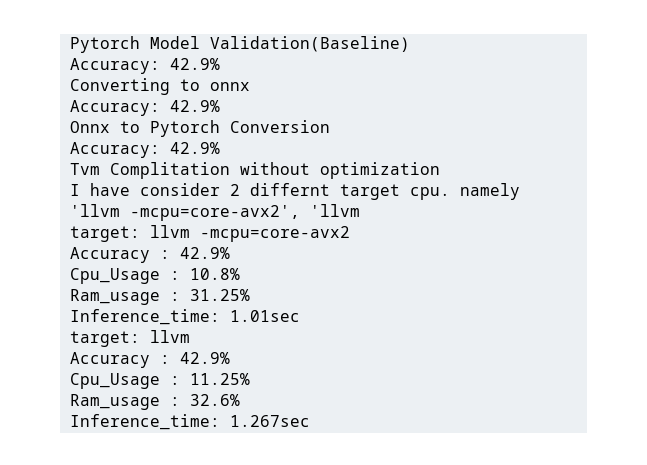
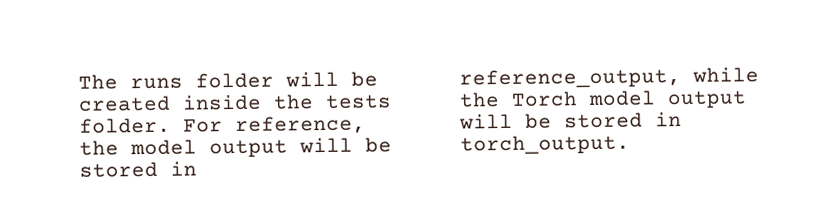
- Pytorch Model Validation(Baseline)
- Accuracy: 42.9%
- Converting to onnx
- Accuracy: 42.9%
- Onnx to Pytorch Conversion
- Accuracy: 42.9%
- Tvm Complitation without optimization
- I have consider 2 differnt target cpu. namely 'llvm -mcpu=core-avx2', 'llvm
- target: llvm -mcpu=core-avx2
- Accuracy : 42.9%
- Cpu_Usage : 10.8%
- Ram_usage : 31.25%
- Inference_time: 1.01sec
- target: llvm
- Accuracy : 42.9%
- Cpu_Usage : 11.25%
- Ram_usage : 32.6%
- Inference_time: 1.267sec
+ The runs folder will be created inside the tests folder. For reference, the model output will be stored in reference_output, while the Torch model output will be stored in torch_output.

